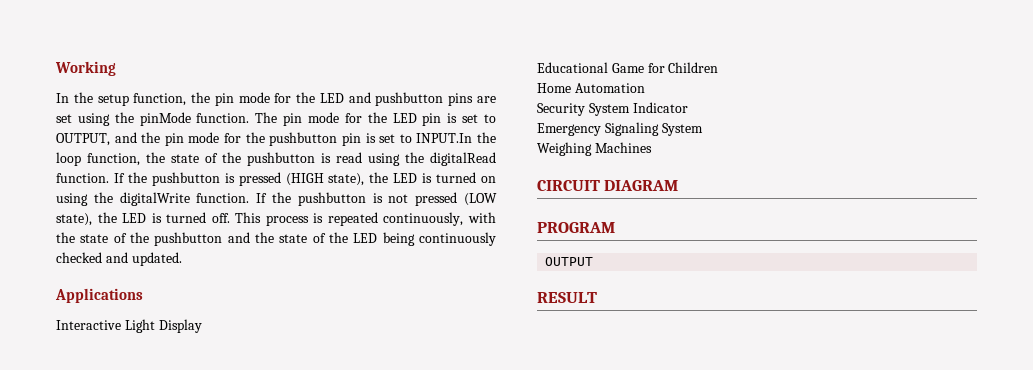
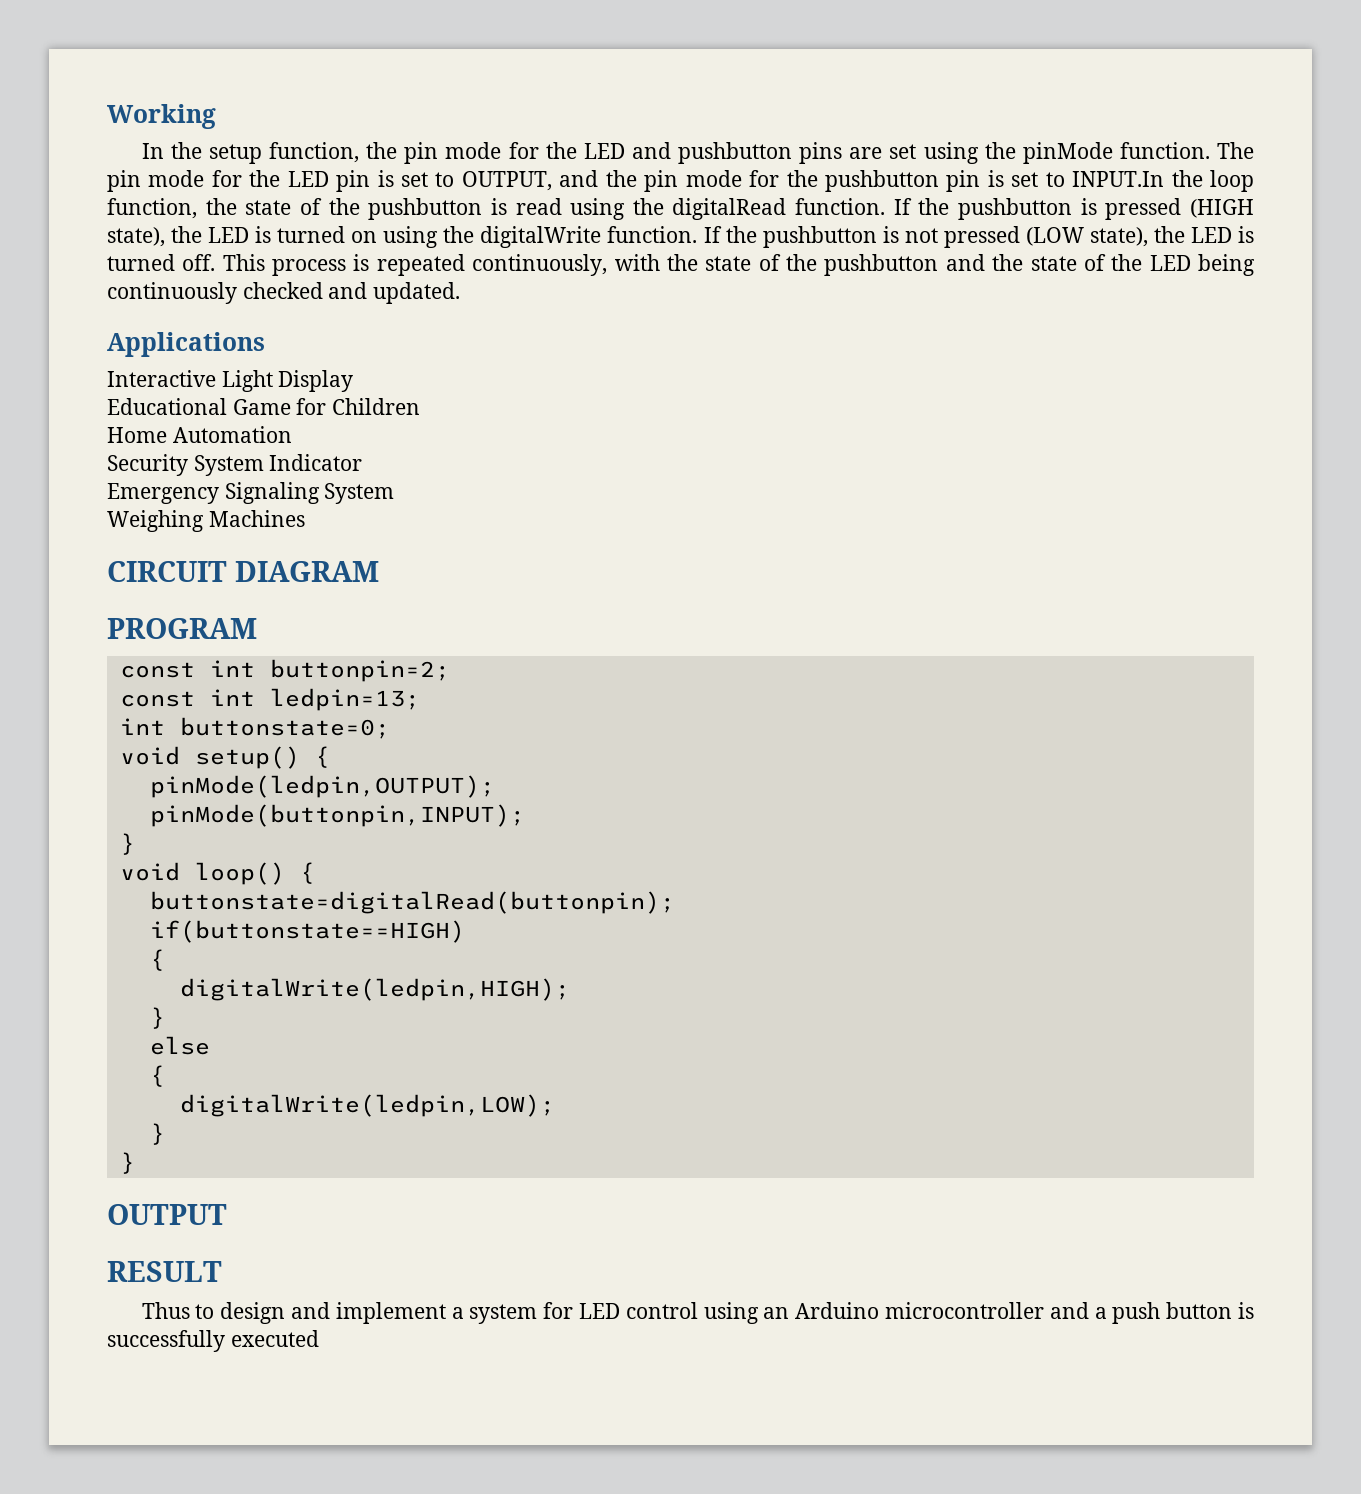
+ const int buttonpin=2;
+ const int ledpin=13;
+ int buttonstate=0;
+ void setup() {
+ pinMode(ledpin,OUTPUT);
+ pinMode(buttonpin,INPUT);
+ }
+ void loop() {
+ buttonstate=digitalRead(buttonpin);
+ if(buttonstate==HIGH)
+ {
+ digitalWrite(ledpin,HIGH);
+ }
+ else
+ {
+ digitalWrite(ledpin,LOW);
+ }
+ }
  OUTPUT
  RESULT
+ Thus to design and implement a system for LED control using an Arduino microcontroller and a push button is successfully executed

